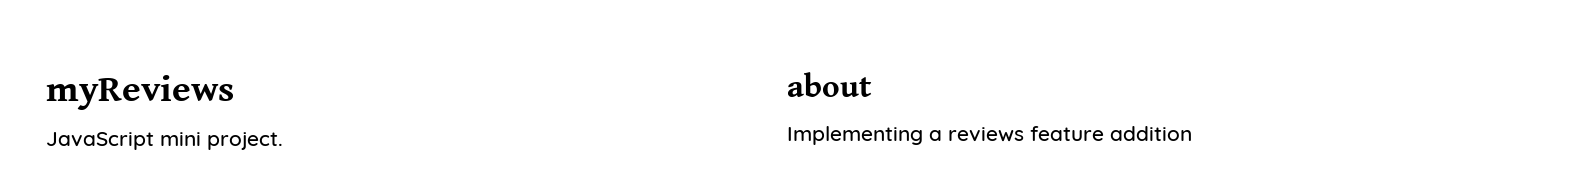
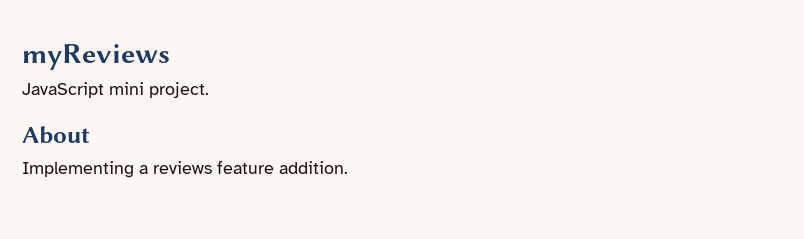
- about
+ About
- Implementing a reviews feature addition
+ Implementing a reviews feature addition.

